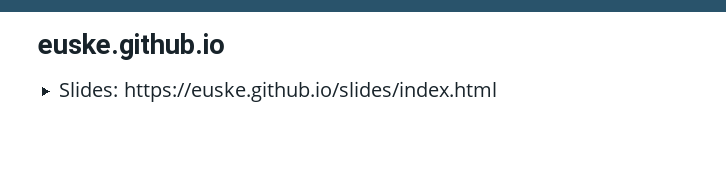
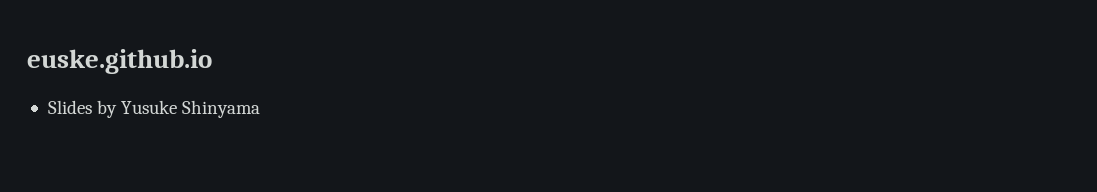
- Slides: https://euske.github.io/slides/index.html
+ Slides by Yusuke Shinyama

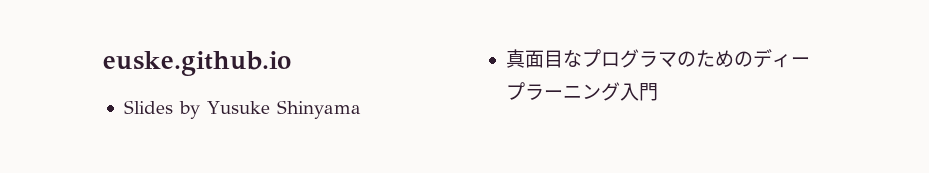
+ 真面目なプログラマのためのディープラーニング入門

